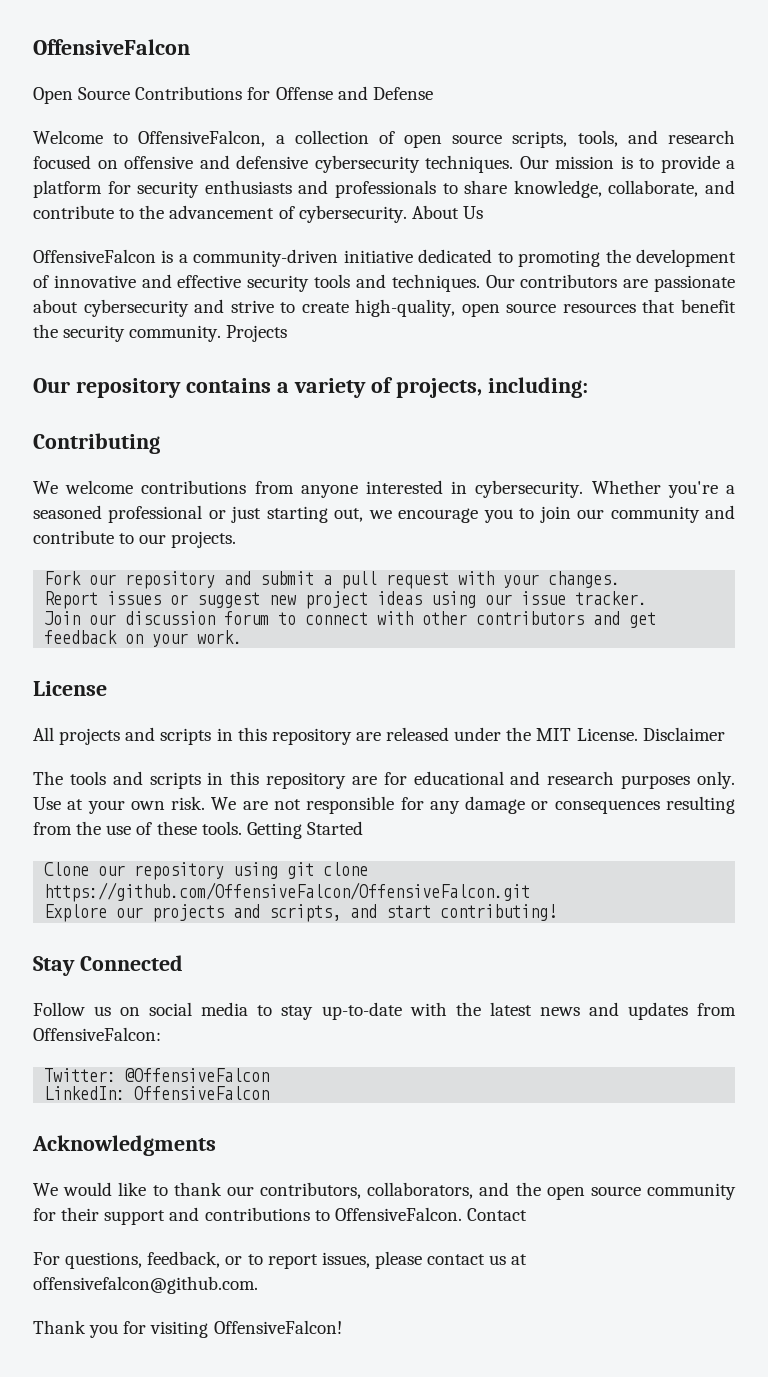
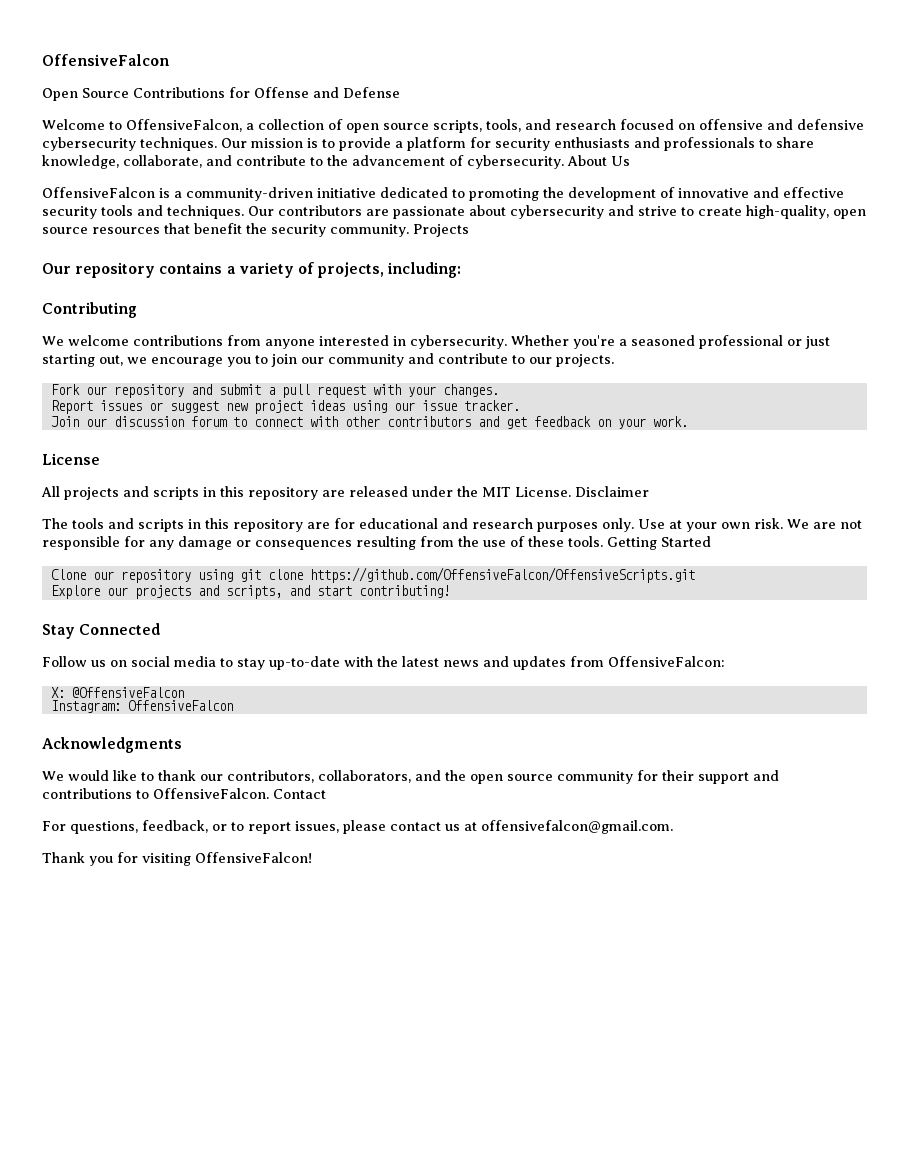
- Clone our repository using git clone https://github.com/OffensiveFalcon/OffensiveFalcon.git
+ Clone our repository using git clone https://github.com/OffensiveFalcon/OffensiveScripts.git
- Twitter: @OffensiveFalcon
+ X: @OffensiveFalcon
- LinkedIn: OffensiveFalcon
+ Instagram: OffensiveFalcon
- For questions, feedback, or to report issues, please contact us at offensivefalcon@github.com.
+ For questions, feedback, or to report issues, please contact us at offensivefalcon@gmail.com.

